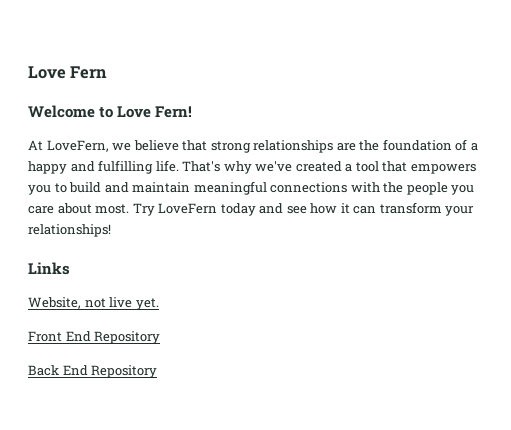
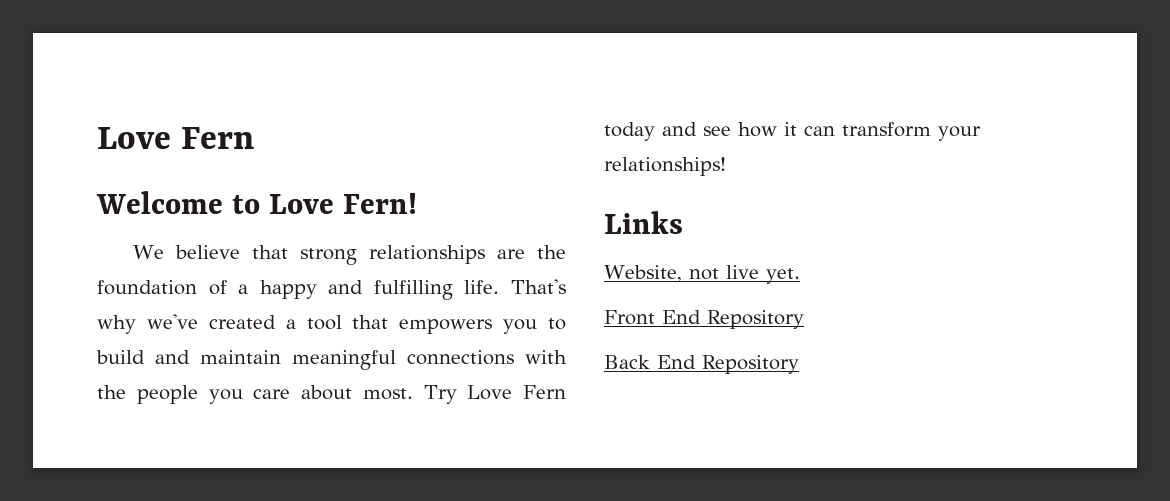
- At LoveFern, we believe that strong relationships are the foundation of a happy and fulfilling life.
+ We believe that strong relationships are the foundation of a happy and fulfilling life.
- Try LoveFern today and see how it can transform your relationships!
+ Try Love Fern today and see how it can transform your relationships!

